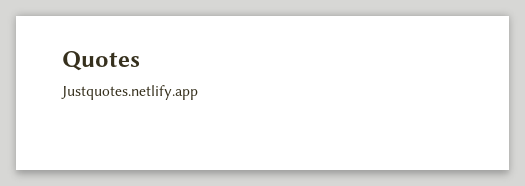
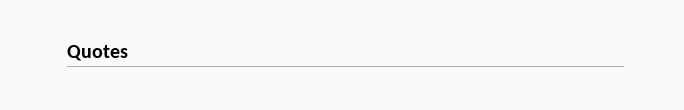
- Justquotes.netlify.app

